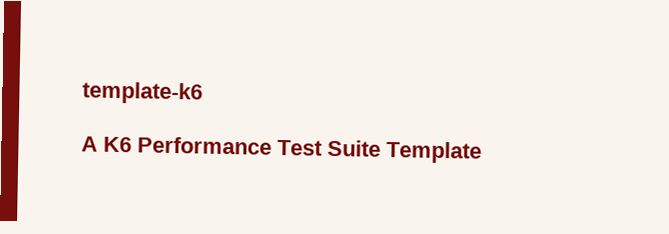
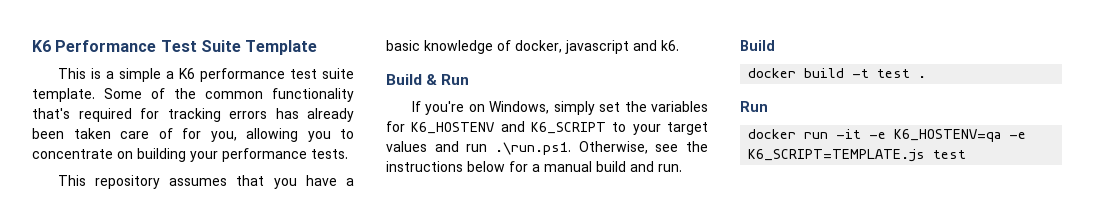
- template-k6
- A K6 Performance Test Suite Template
+ K6 Performance Test Suite Template
+ This is a simple a K6 performance test suite template. Some of the common functionality that's required for tracking errors has already been taken care of for you, allowing you to concentrate on building your performance tests.
+ This repository assumes that you have a basic knowledge of docker, javascript and k6.
+ Build & Run
+ If you're on Windows, simply set the variables for K6_HOSTENV and K6_SCRIPT to your target values and run .\run.ps1. Otherwise, see the instructions below for a manual build and run.
+ Build
+ docker build -t test .
+ Run
+ docker run -it -e K6_HOSTENV=qa -e K6_SCRIPT=TEMPLATE.js test

